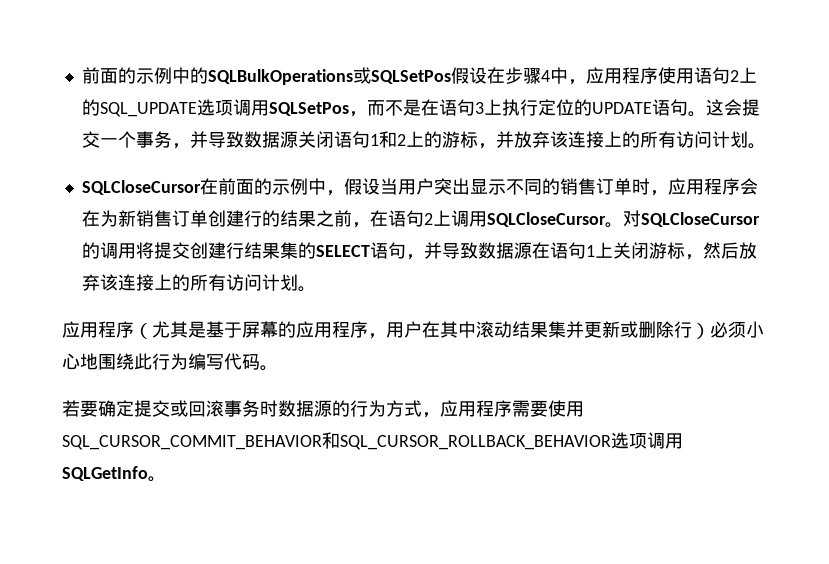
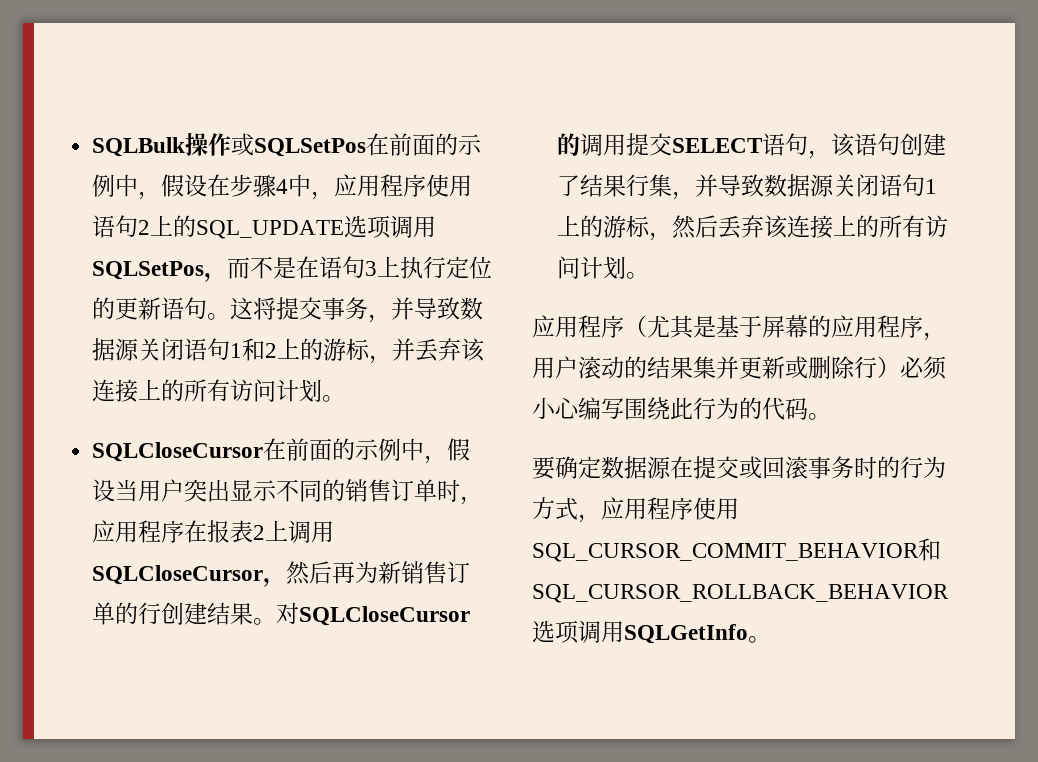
- 前面的示例中的SQLBulkOperations或SQLSetPos假设在步骤4中，应用程序使用语句2上的SQL_UPDATE选项调用SQLSetPos，而不是在语句3上执行定位的UPDATE语句。
+ SQLBulk操作或SQLSetPos在前面的示例中，假设在步骤4中，应用程序使用语句2上的SQL_UPDATE选项调用SQLSetPos，而不是在语句3上执行定位的更新语句。
- 这会提交一个事务，并导致数据源关闭语句1和2上的游标，并放弃该连接上的所有访问计划。
+ 这将提交事务，并导致数据源关闭语句1和2上的游标，并丢弃该连接上的所有访问计划。
- SQLCloseCursor在前面的示例中，假设当用户突出显示不同的销售订单时，应用程序会在为新销售订单创建行的结果之前，在语句2上调用SQLCloseCursor。对SQLCloseCursor的调用将提交创建行结果集的SELECT语句，并导致数据源在语句1上关闭游标，然后放弃该连接上的所有访问计划。
+ SQLCloseCursor在前面的示例中，假设当用户突出显示不同的销售订单时，应用程序在报表2上调用SQLCloseCursor，然后再为新销售订单的行创建结果。对SQLCloseCursor的调用提交SELECT语句，该语句创建了结果行集，并导致数据源关闭语句1上的游标，然后丢弃该连接上的所有访问计划。
- 应用程序（尤其是基于屏幕的应用程序，用户在其中滚动结果集并更新或删除行）必须小心地围绕此行为编写代码。
+ 应用程序（尤其是基于屏幕的应用程序，用户滚动的结果集并更新或删除行）必须小心编写围绕此行为的代码。
- 若要确定提交或回滚事务时数据源的行为方式，应用程序需要使用SQL_CURSOR_COMMIT_BEHAVIOR和SQL_CURSOR_ROLLBACK_BEHAVIOR选项调用SQLGetInfo。
+ 要确定数据源在提交或回滚事务时的行为方式，应用程序使用SQL_CURSOR_COMMIT_BEHAVIOR和SQL_CURSOR_ROLLBACK_BEHAVIOR选项调用SQLGetInfo。

